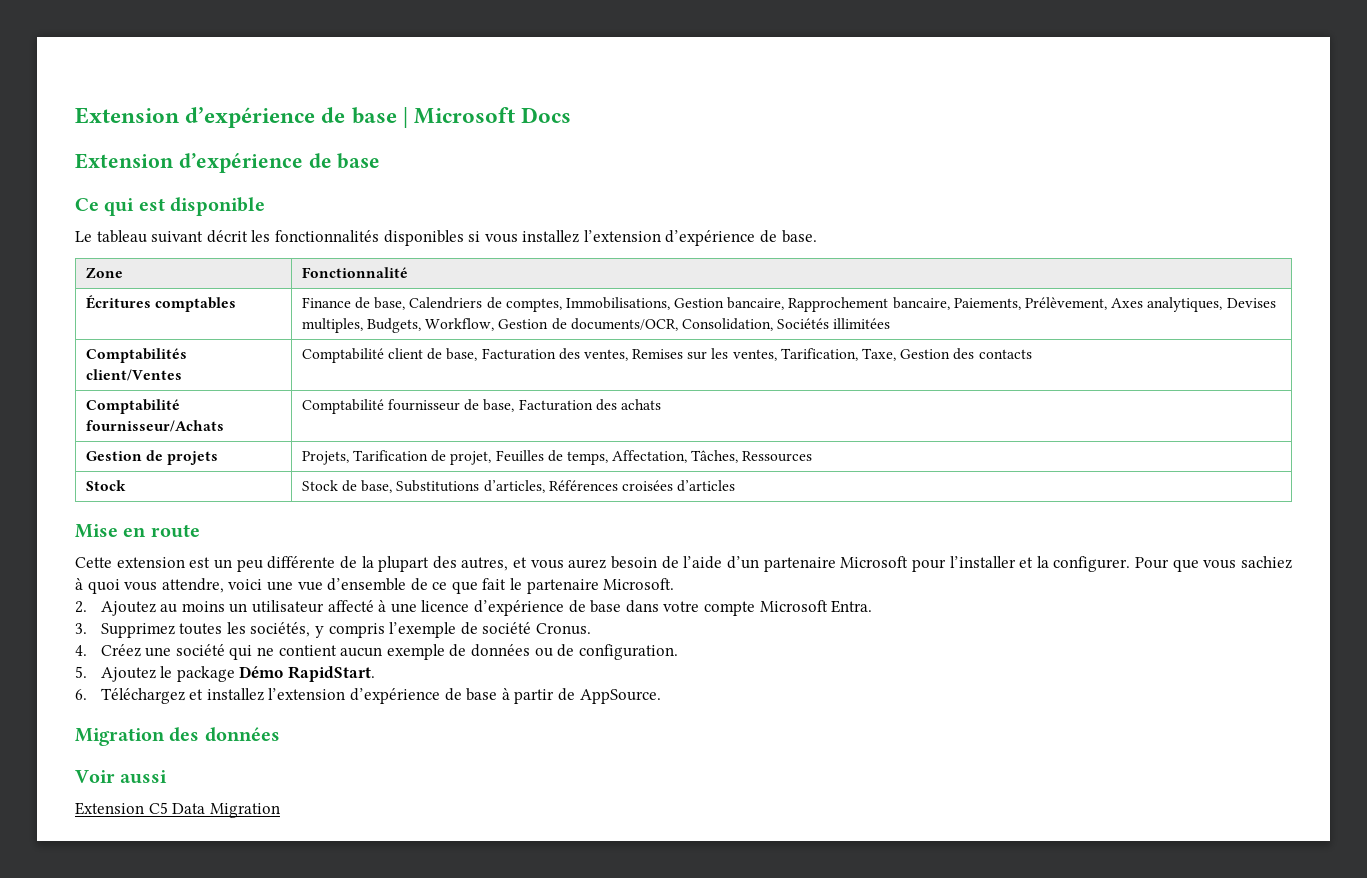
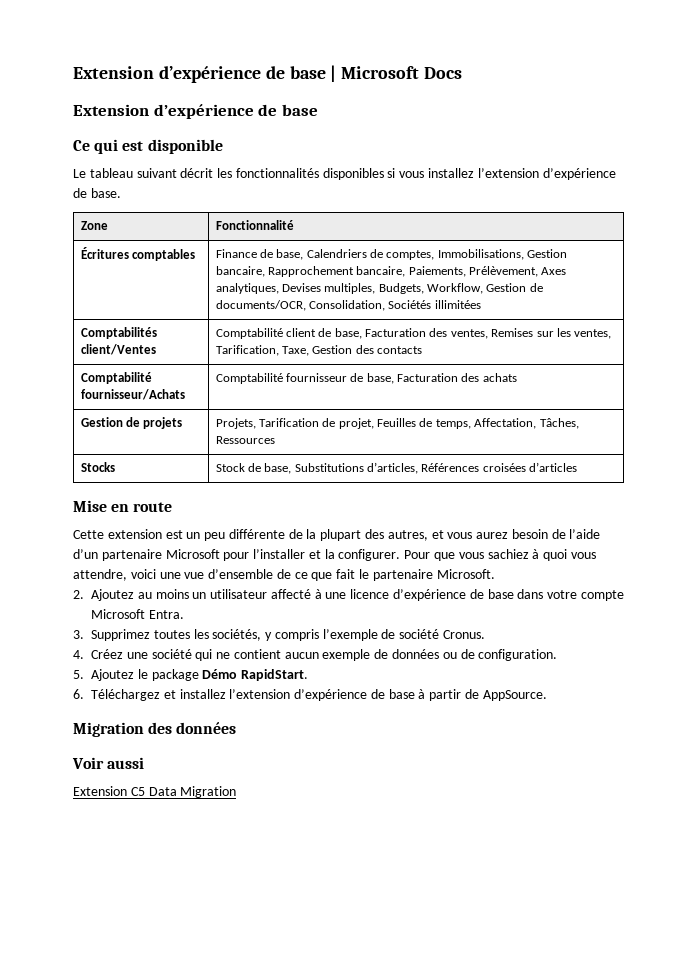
- Stock | Stock de base, Substitutions d’articles, Références croisées d’articles
+ Stocks | Stock de base, Substitutions d’articles, Références croisées d’articles

